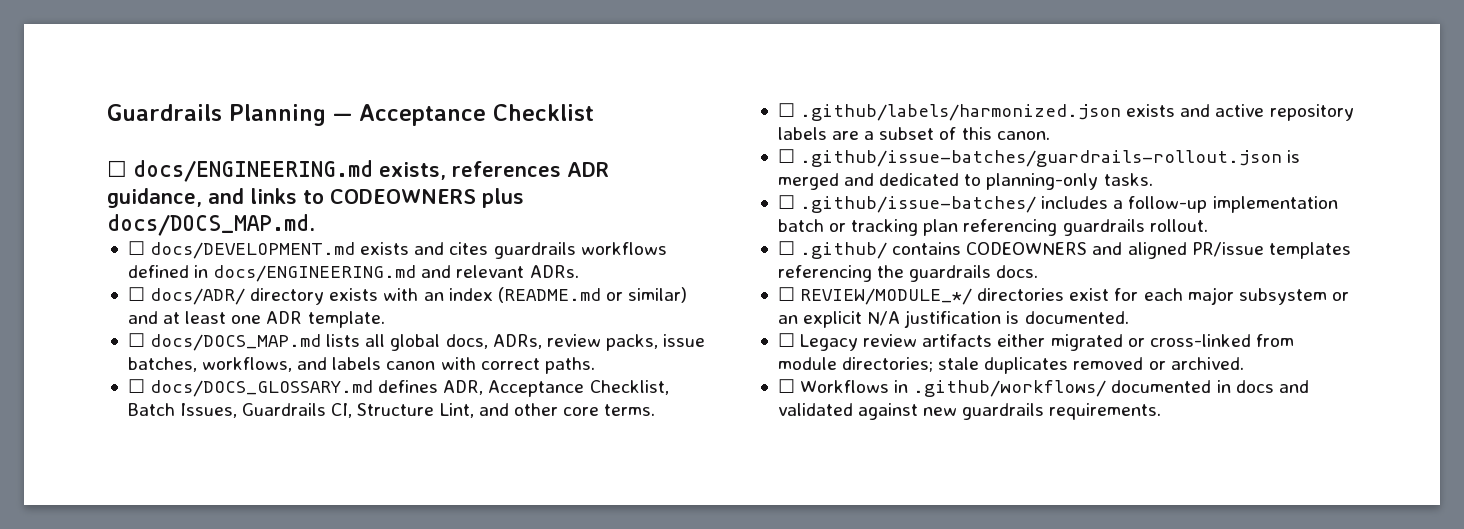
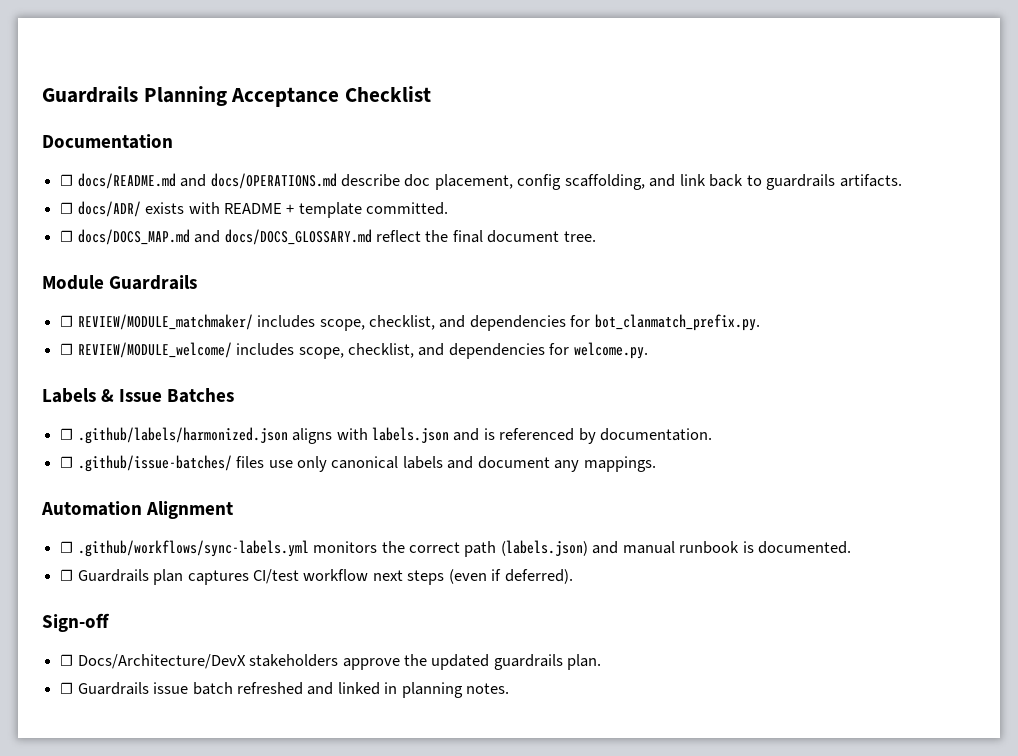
- Guardrails Planning — Acceptance Checklist
+ Guardrails Planning Acceptance Checklist
- ☐ docs/ENGINEERING.md exists, references ADR guidance, and links to CODEOWNERS plus docs/DOCS_MAP.md.
- ☐ docs/DEVELOPMENT.md exists and cites guardrails workflows defined in docs/ENGINEERING.md and relevant ADRs.
+ Documentation
+ ☐ docs/README.md and docs/OPERATIONS.md describe doc placement, config scaffolding, and link back to guardrails artifacts.
- ☐ docs/ADR/ directory exists with an index (README.md or similar) and at least one ADR template.
- ☐ docs/DOCS_MAP.md lists all global docs, ADRs, review packs, issue batches, workflows, and labels canon with correct paths.
- ☐ docs/DOCS_GLOSSARY.md defines ADR, Acceptance Checklist, Batch Issues, Guardrails CI, Structure Lint, and other core terms.
- ☐ .github/labels/harmonized.json exists and active repository labels are a subset of this canon.
- ☐ .github/issue-batches/guardrails-rollout.json is merged and dedicated to planning-only tasks.
- ☐ .github/issue-batches/ includes a follow-up implementation batch or tracking plan referencing guardrails rollout.
- ☐ .github/ contains CODEOWNERS and aligned PR/issue templates referencing the guardrails docs.
- ☐ REVIEW/MODULE_*/ directories exist for each major subsystem or an explicit N/A justification is documented.
- ☐ Legacy review artifacts either migrated or cross-linked from module directories; stale duplicates removed or archived.
- ☐ Workflows in .github/workflows/ documented in docs and validated against new guardrails requirements.
+ ☐ docs/ADR/ exists with README + template committed.
+ ☐ docs/DOCS_MAP.md and docs/DOCS_GLOSSARY.md reflect the final document tree.
+ Module Guardrails
+ ☐ REVIEW/MODULE_matchmaker/ includes scope, checklist, and dependencies for bot_clanmatch_prefix.py.
+ ☐ REVIEW/MODULE_welcome/ includes scope, checklist, and dependencies for welcome.py.
+ Labels & Issue Batches
+ ☐ .github/labels/harmonized.json aligns with labels.json and is referenced by documentation.
+ ☐ .github/issue-batches/ files use only canonical labels and document any mappings.
+ Automation Alignment
+ ☐ .github/workflows/sync-labels.yml monitors the correct path (labels.json) and manual runbook is documented.
+ ☐ Guardrails plan captures CI/test workflow next steps (even if deferred).
+ Sign-off
+ ☐ Docs/Architecture/DevX stakeholders approve the updated guardrails plan.
+ ☐ Guardrails issue batch refreshed and linked in planning notes.

